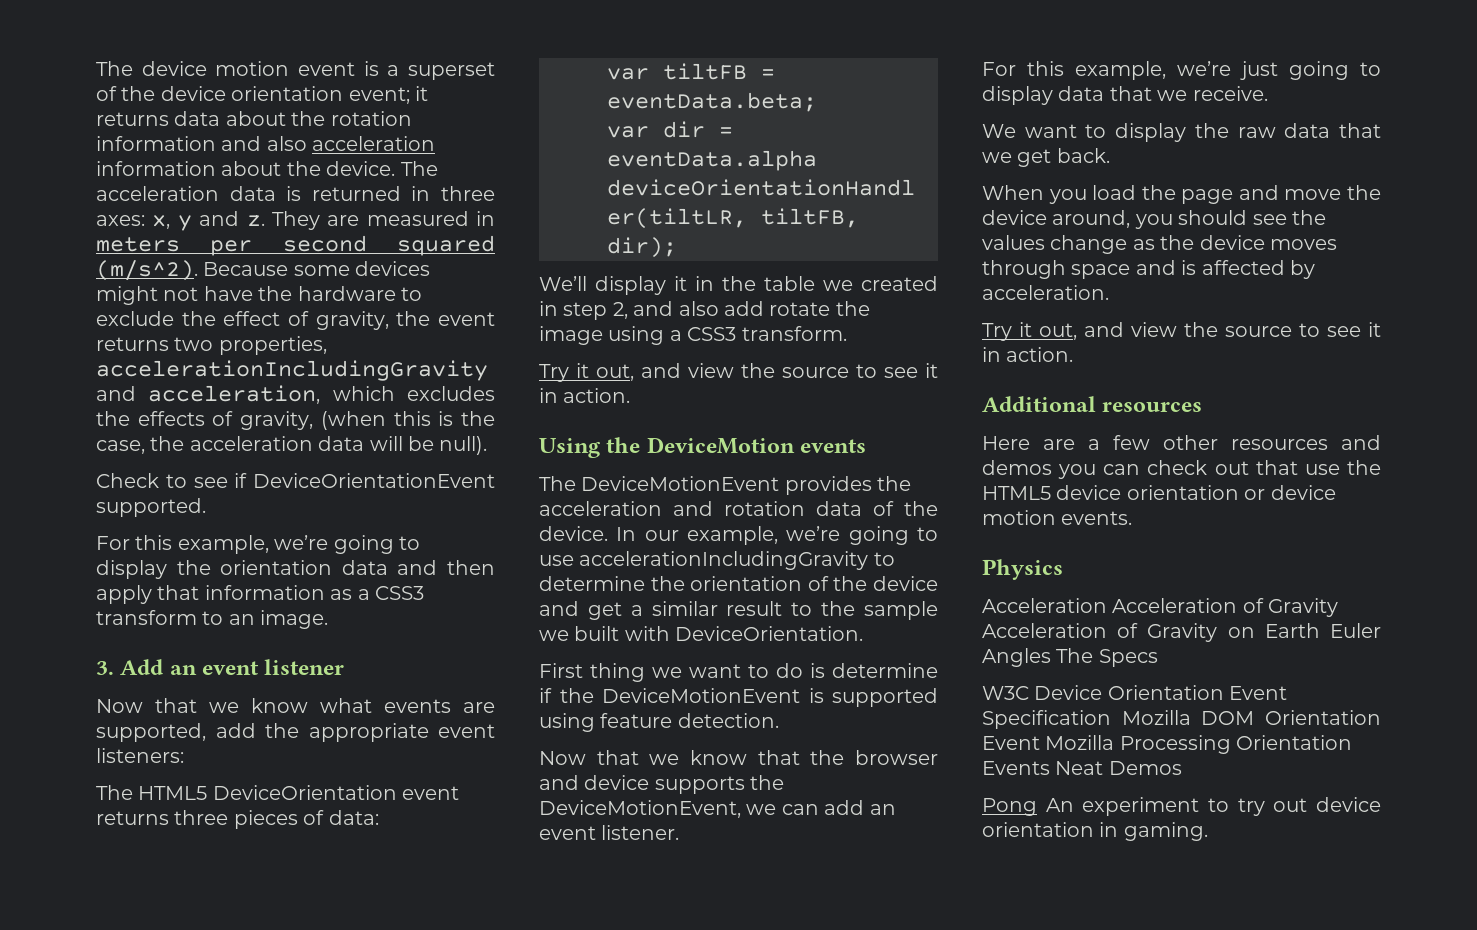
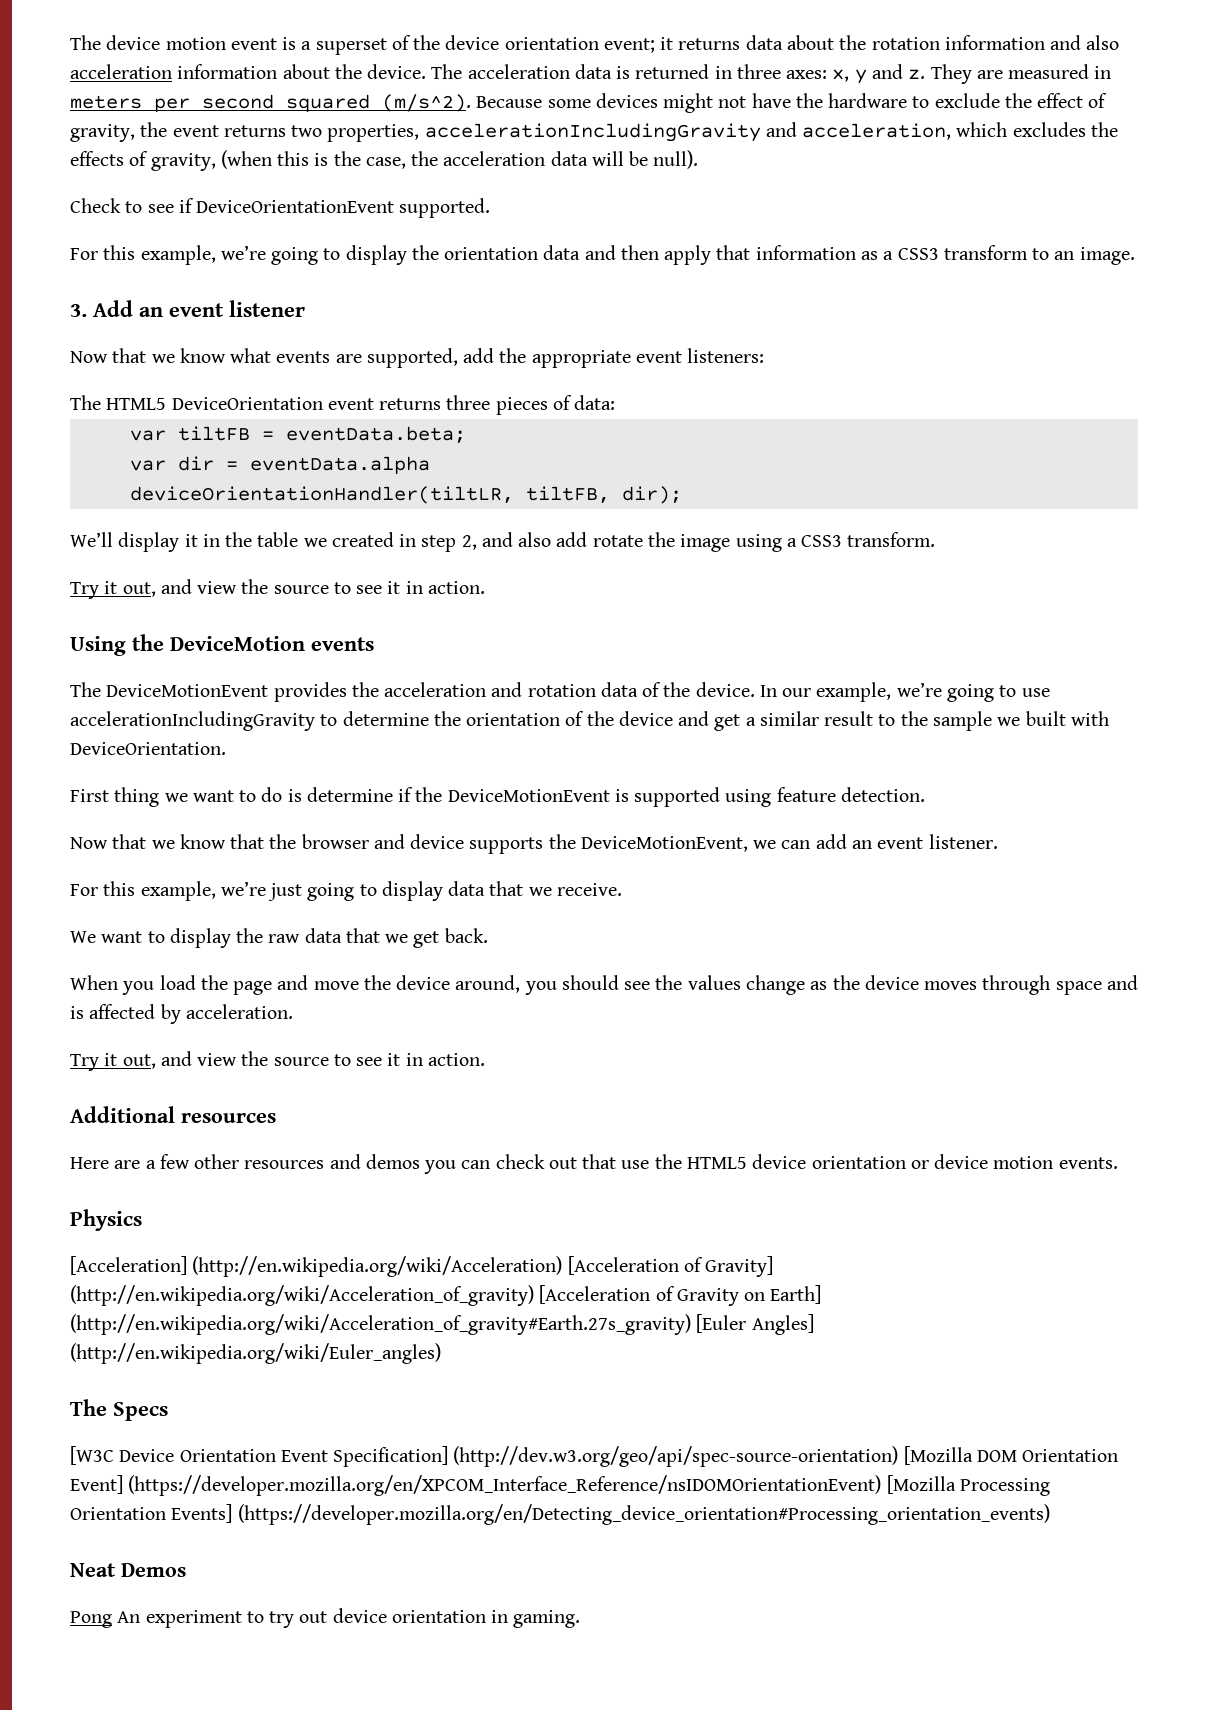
- Acceleration Acceleration of Gravity Acceleration of Gravity on Earth Euler Angles The Specs
+ [Acceleration] (http://en.wikipedia.org/wiki/Acceleration) [Acceleration of Gravity] (http://en.wikipedia.org/wiki/Acceleration_of_gravity) [Acceleration of Gravity on Earth] (http://en.wikipedia.org/wiki/Acceleration_of_gravity#Earth.27s_gravity) [Euler Angles] (http://en.wikipedia.org/wiki/Euler_angles)
+ The Specs
- W3C Device Orientation Event Specification Mozilla DOM Orientation Event Mozilla Processing Orientation Events Neat Demos
+ [W3C Device Orientation Event Specification] (http://dev.w3.org/geo/api/spec-source-orientation) [Mozilla DOM Orientation Event] (https://developer.mozilla.org/en/XPCOM_Interface_Reference/nsIDOMOrientationEvent) [Mozilla Processing Orientation Events] (https://developer.mozilla.org/en/Detecting_device_orientation#Processing_orientation_events)
+ Neat Demos

